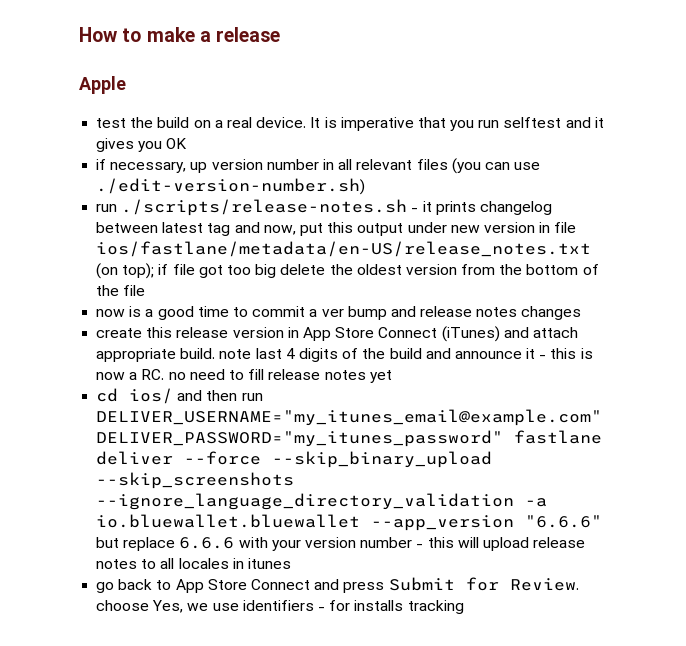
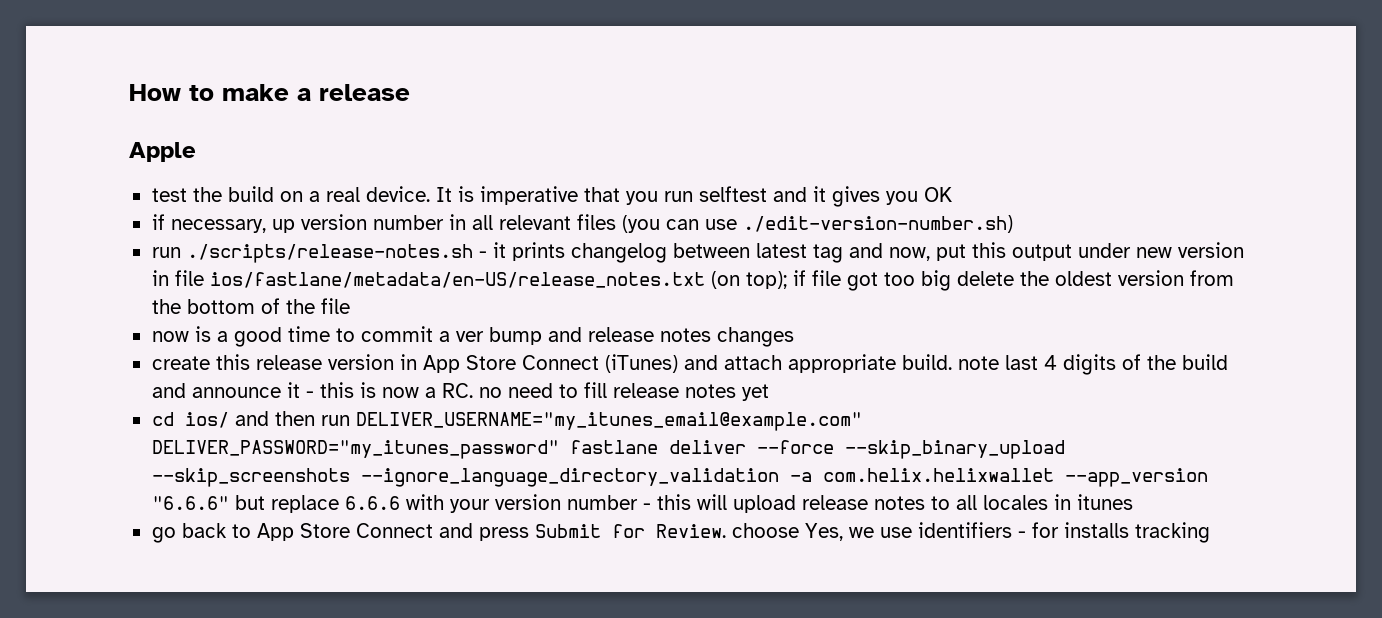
- cd ios/ and then run DELIVER_USERNAME="my_itunes_email@example.com" DELIVER_PASSWORD="my_itunes_password" fastlane deliver --force --skip_binary_upload --skip_screenshots --ignore_language_directory_validation -a io.bluewallet.bluewallet --app_version "6.6.6" but replace 6.6.6 with your version number - this will upload release notes to all locales in itunes
+ cd ios/ and then run DELIVER_USERNAME="my_itunes_email@example.com" DELIVER_PASSWORD="my_itunes_password" fastlane deliver --force --skip_binary_upload --skip_screenshots --ignore_language_directory_validation -a com.helix.helixwallet --app_version "6.6.6" but replace 6.6.6 with your version number - this will upload release notes to all locales in itunes

